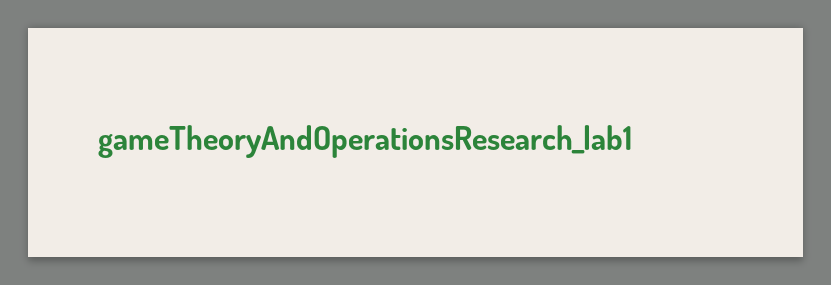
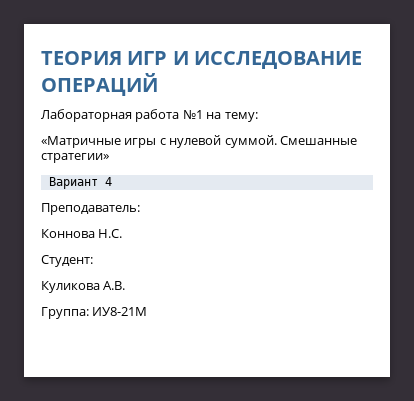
- gameTheoryAndOperationsResearch_lab1
+ ТЕОРИЯ ИГР И ИССЛЕДОВАНИЕ ОПЕРАЦИЙ
+ Лабораторная работа №1 на тему:
+ «Матричные игры с нулевой суммой. Смешанные стратегии»
+ Вариант 4
+ Преподаватель:
+ Коннова Н.С.
+ Студент:
+ Куликова А.В.
+ Группа: ИУ8-21М

